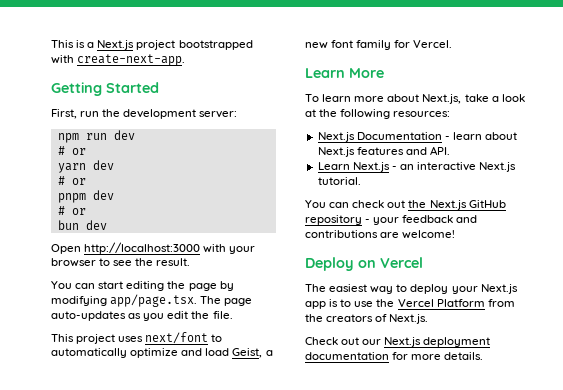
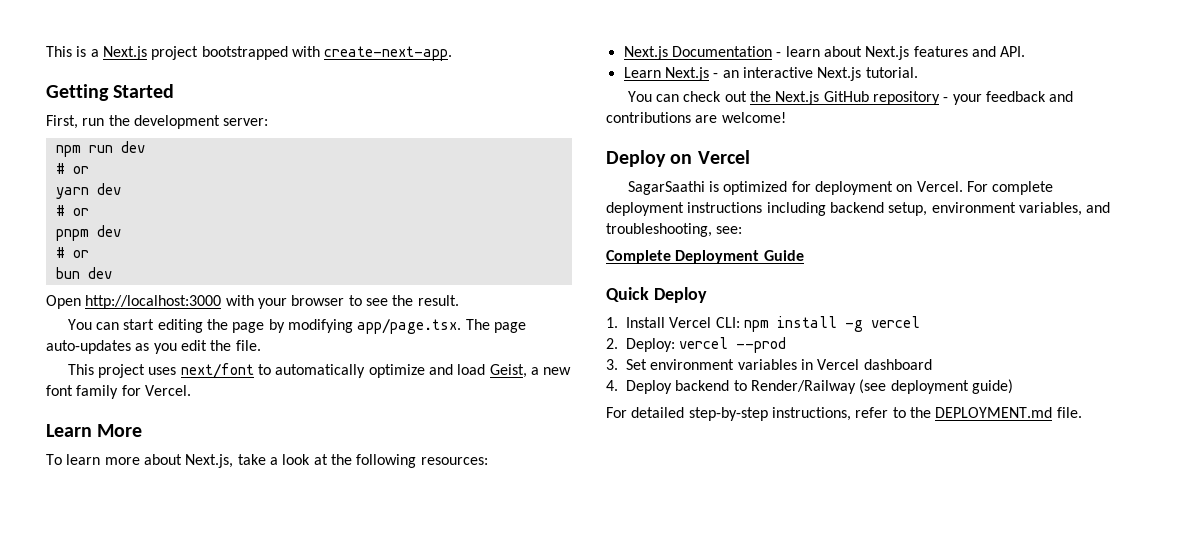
- The easiest way to deploy your Next.js app is to use the Vercel Platform from the creators of Next.js.
- Check out our Next.js deployment documentation for more details.
+ SagarSaathi is optimized for deployment on Vercel. For complete deployment instructions including backend setup, environment variables, and troubleshooting, see:
+ Complete Deployment Guide
+ Quick Deploy
+ 1. Install Vercel CLI: npm install -g vercel
+ 2. Deploy: vercel --prod
+ 3. Set environment variables in Vercel dashboard
+ 4. Deploy backend to Render/Railway (see deployment guide)
+ For detailed step-by-step instructions, refer to the DEPLOYMENT.md file.

